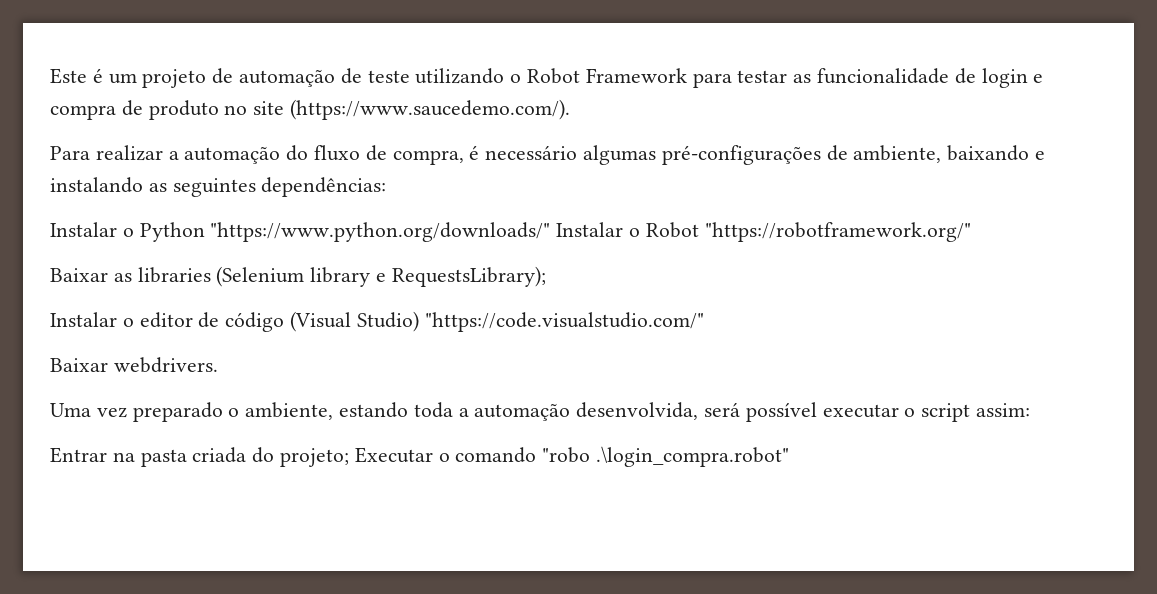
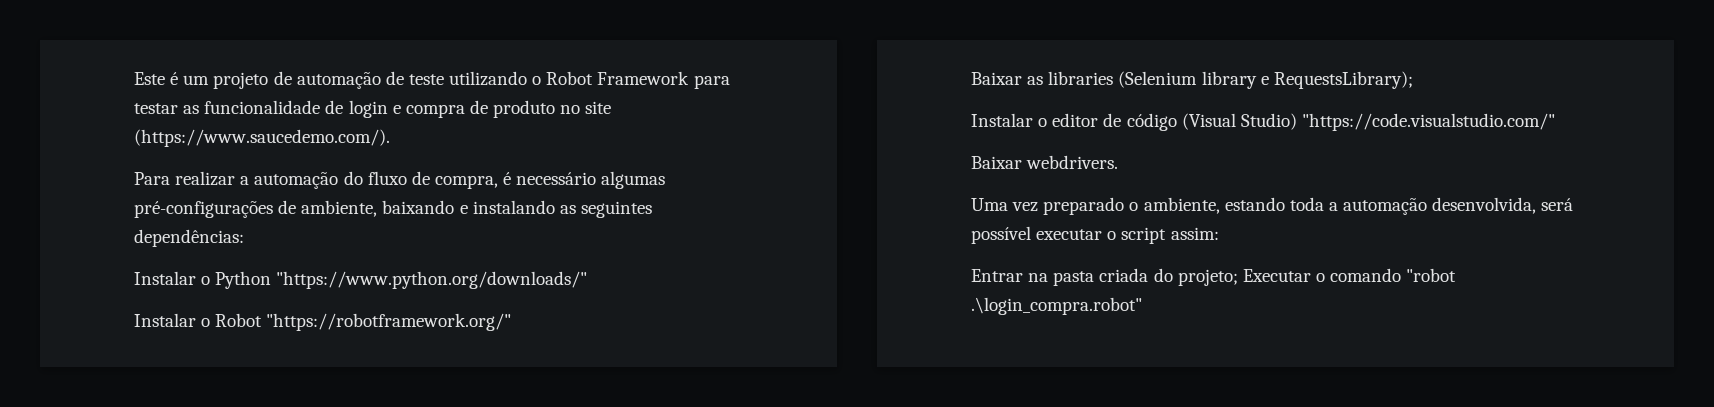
- Instalar o Python "https://www.python.org/downloads/" Instalar o Robot "https://robotframework.org/"
+ Instalar o Python "https://www.python.org/downloads/"
+ Instalar o Robot "https://robotframework.org/"
- Entrar na pasta criada do projeto; Executar o comando "robo .\login_compra.robot"
+ Entrar na pasta criada do projeto; Executar o comando "robot .\login_compra.robot"

